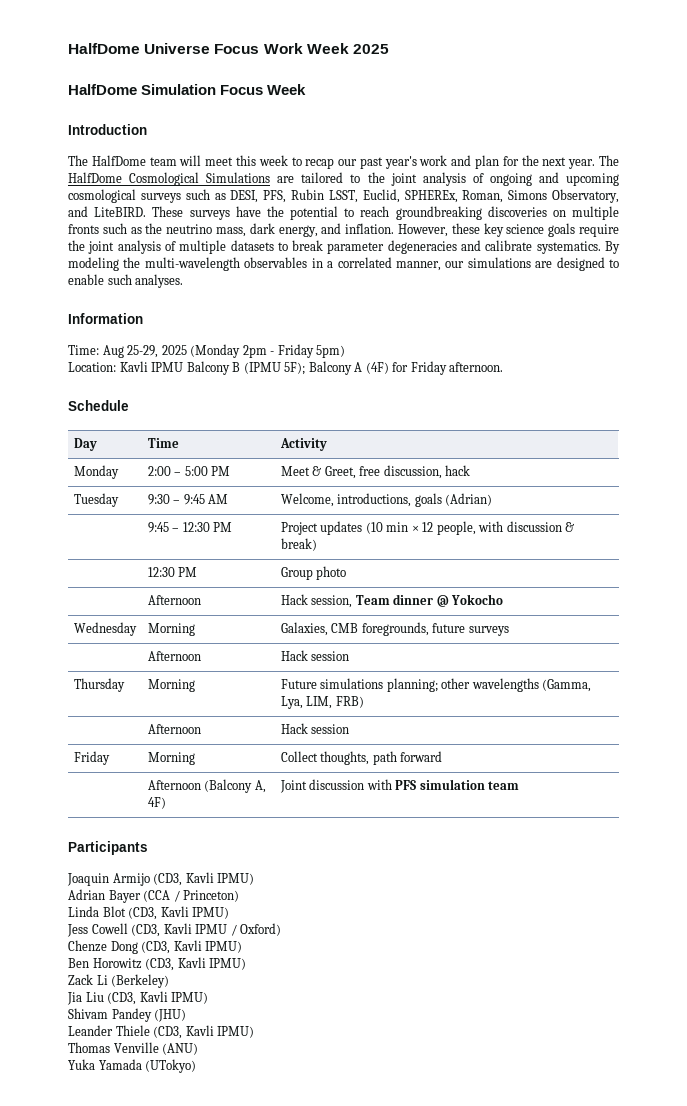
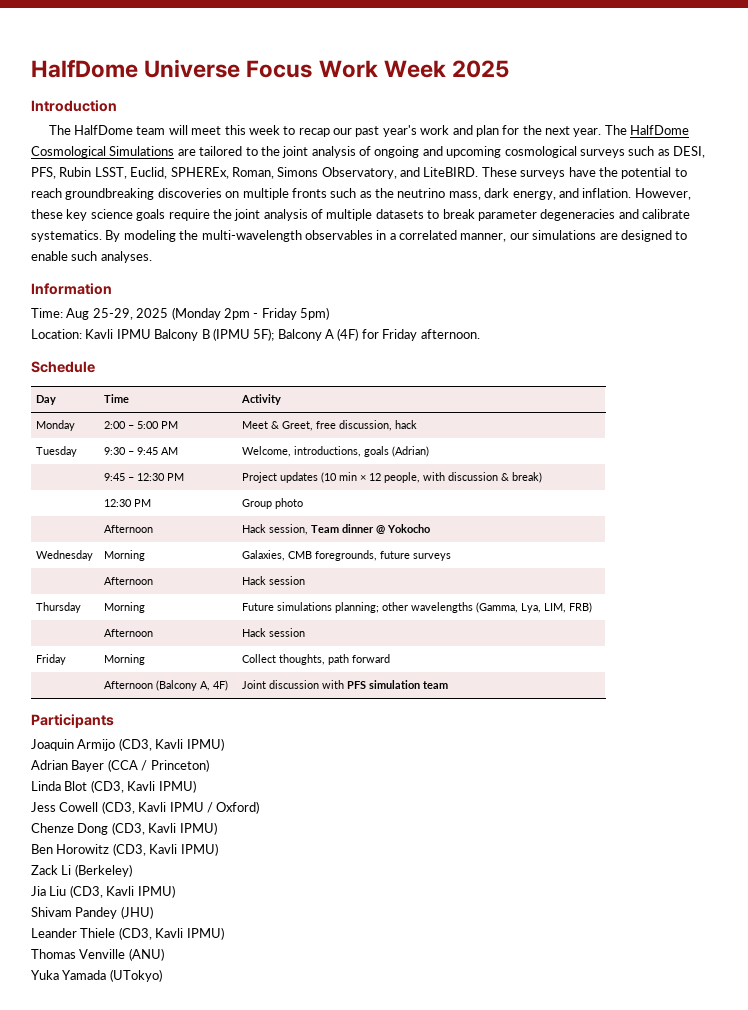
- HalfDome Simulation Focus Week

